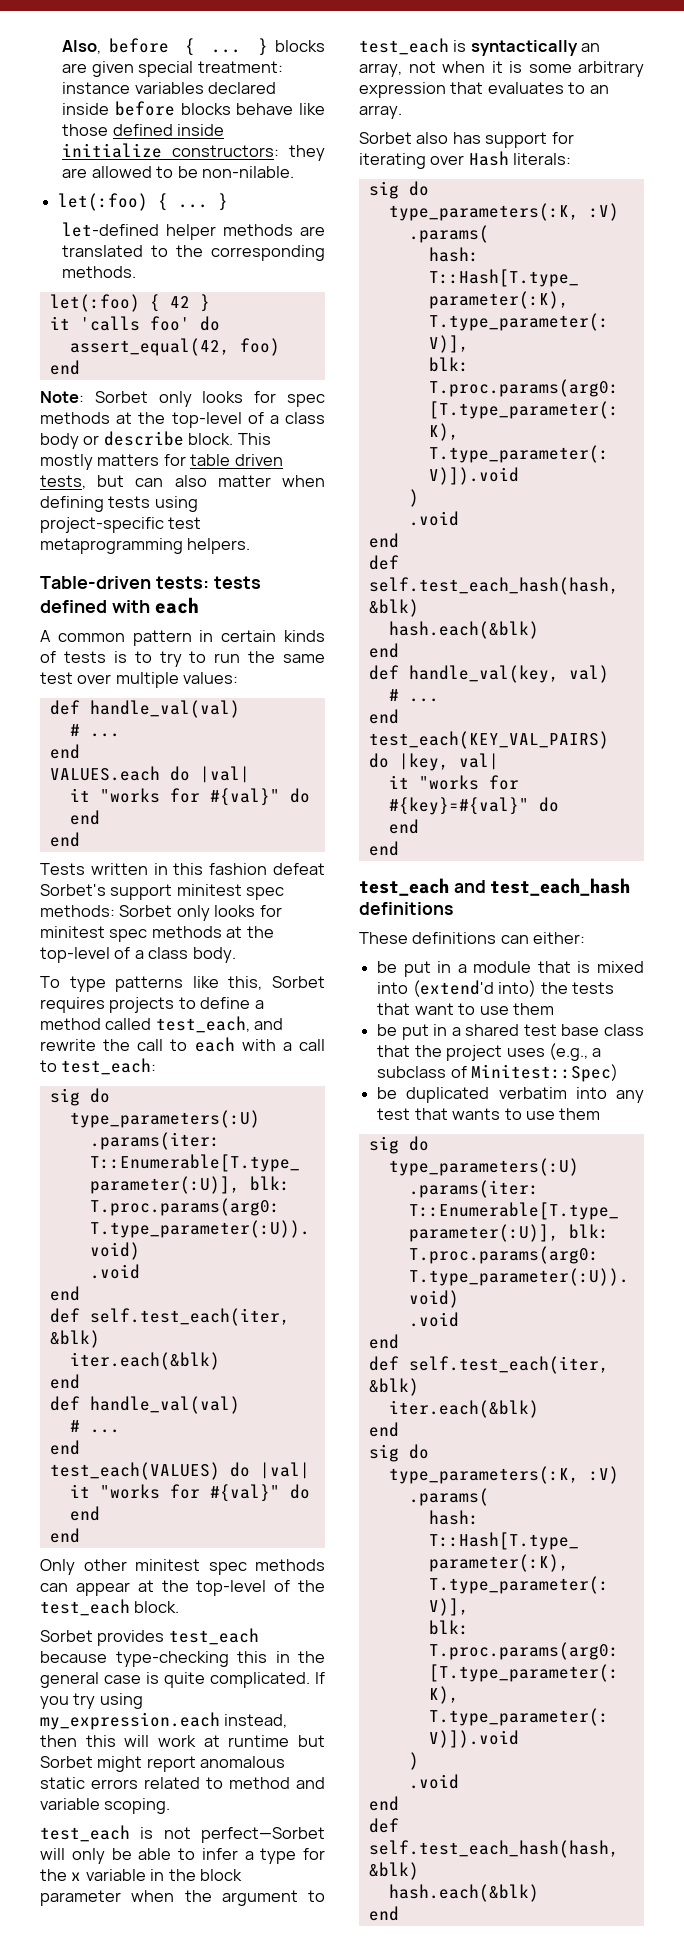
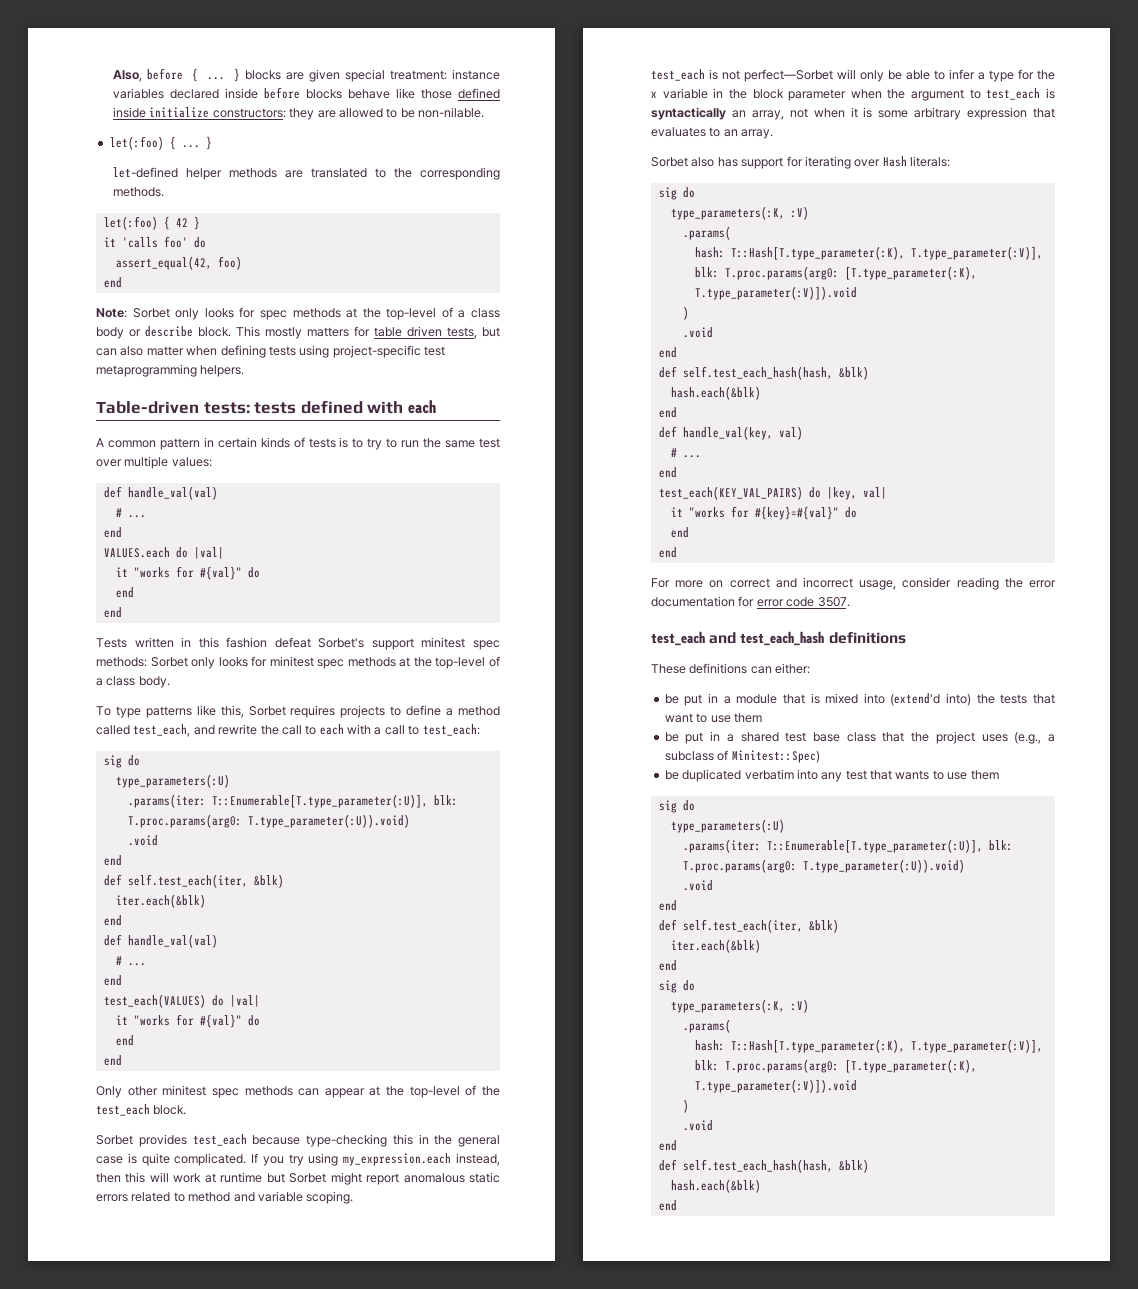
+ For more on correct and incorrect usage, consider reading the error documentation for error code 3507.

